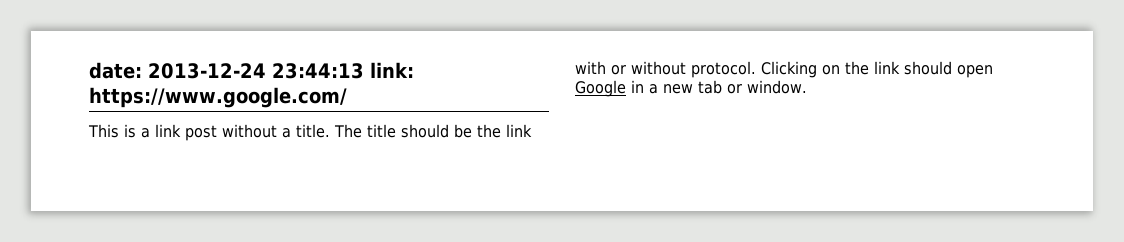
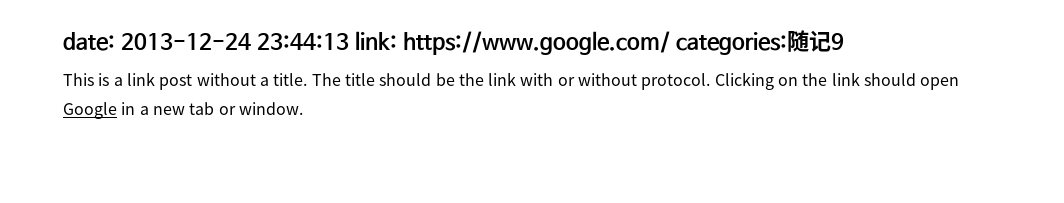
- date: 2013-12-24 23:44:13 link: https://www.google.com/
+ date: 2013-12-24 23:44:13 link: https://www.google.com/ categories:随记9

